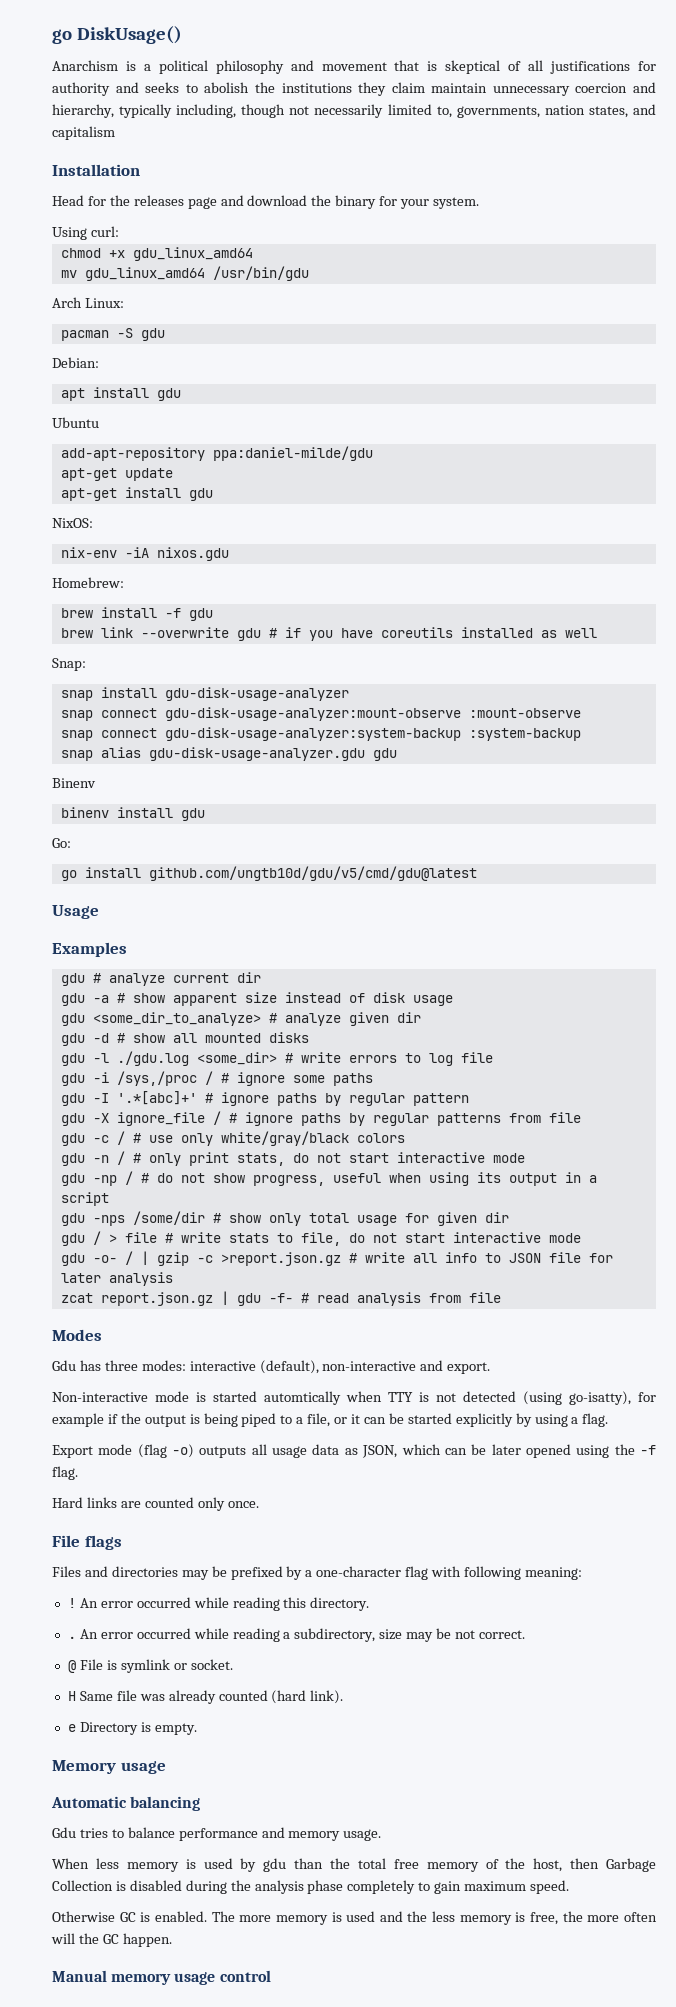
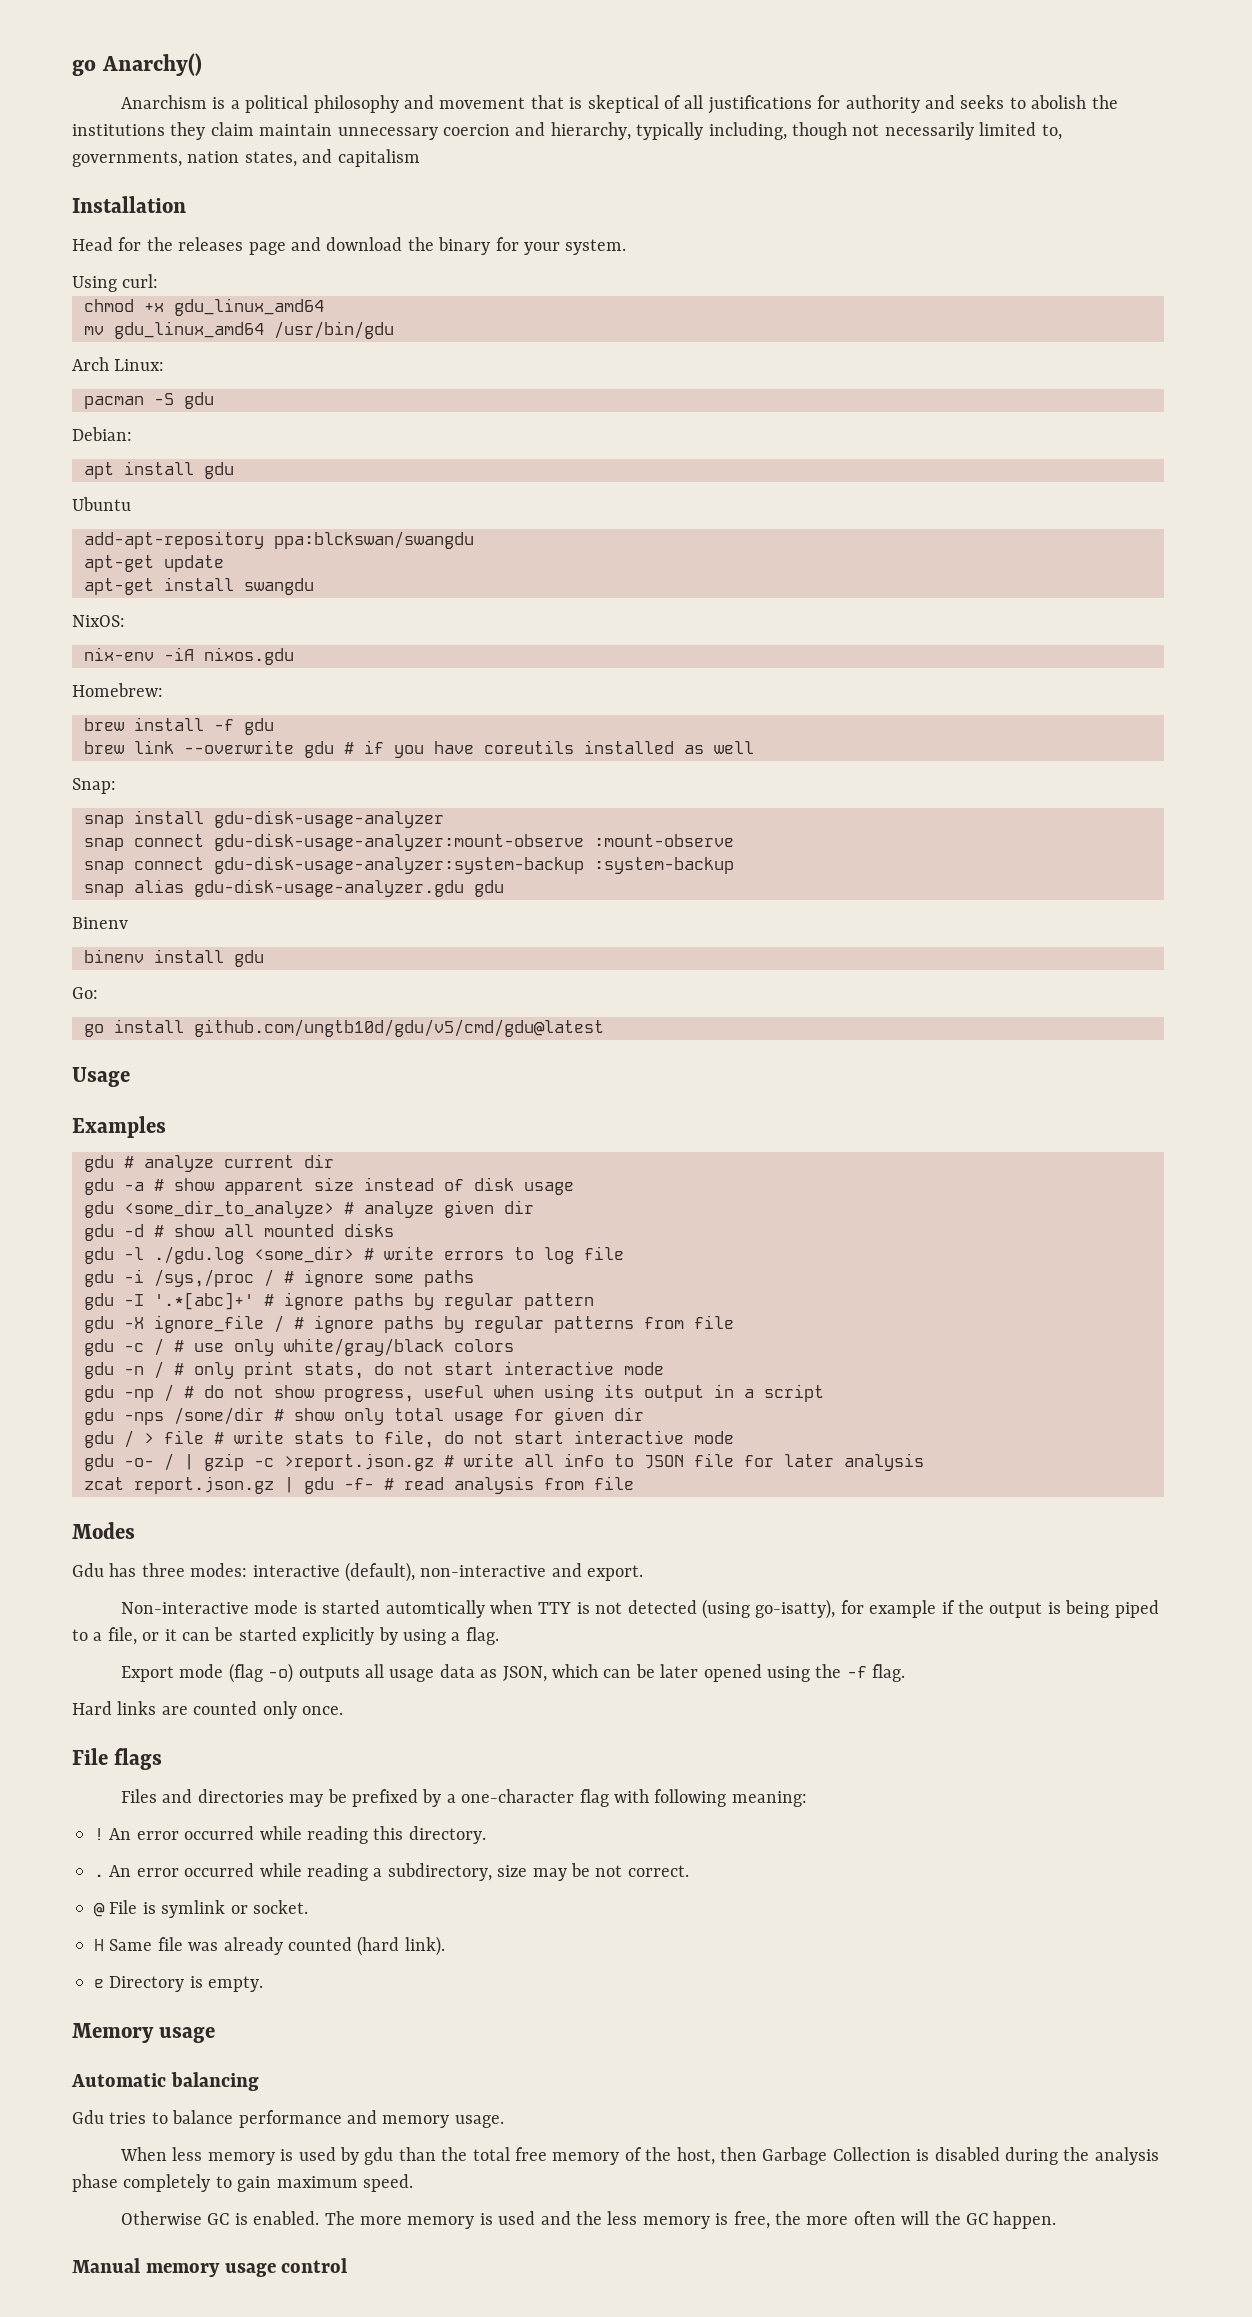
- go DiskUsage()
+ go Anarchy()
- add-apt-repository ppa:daniel-milde/gdu
+ add-apt-repository ppa:blckswan/swangdu
- apt-get install gdu
+ apt-get install swangdu

